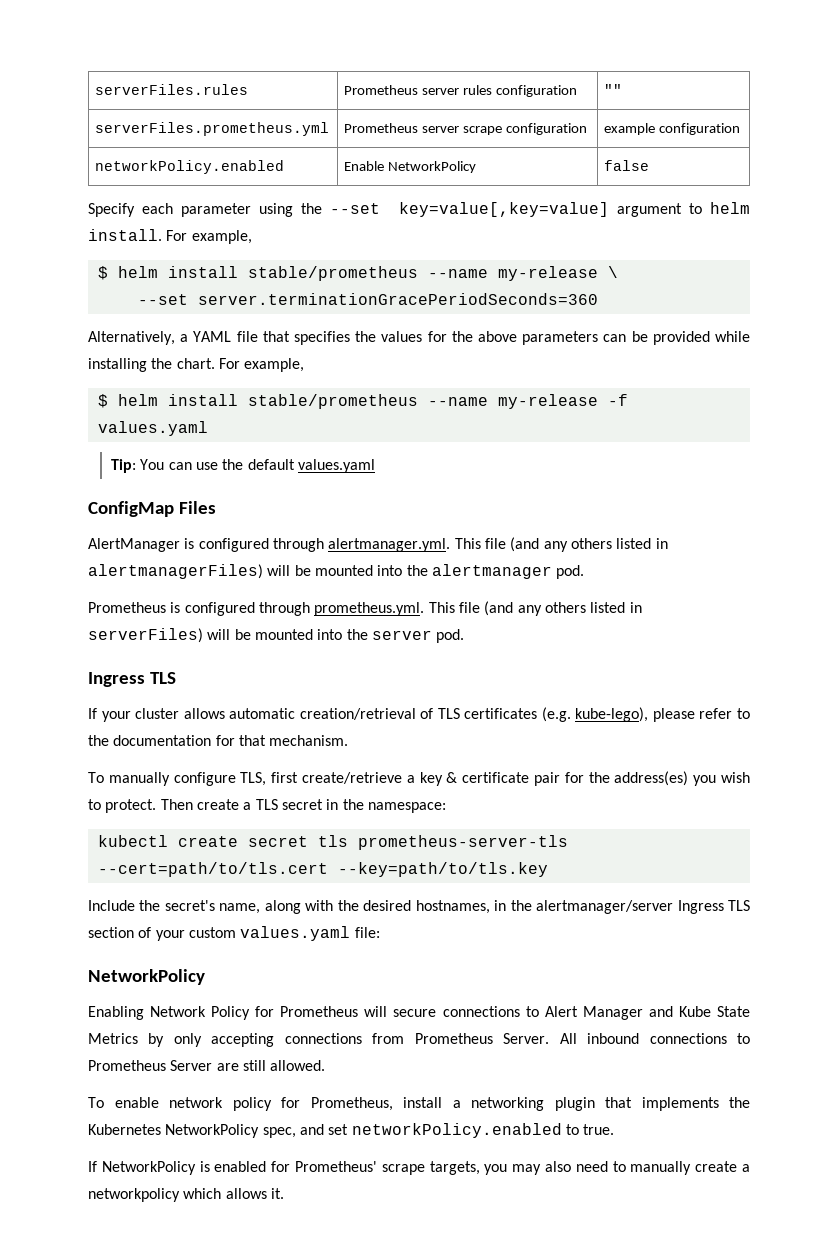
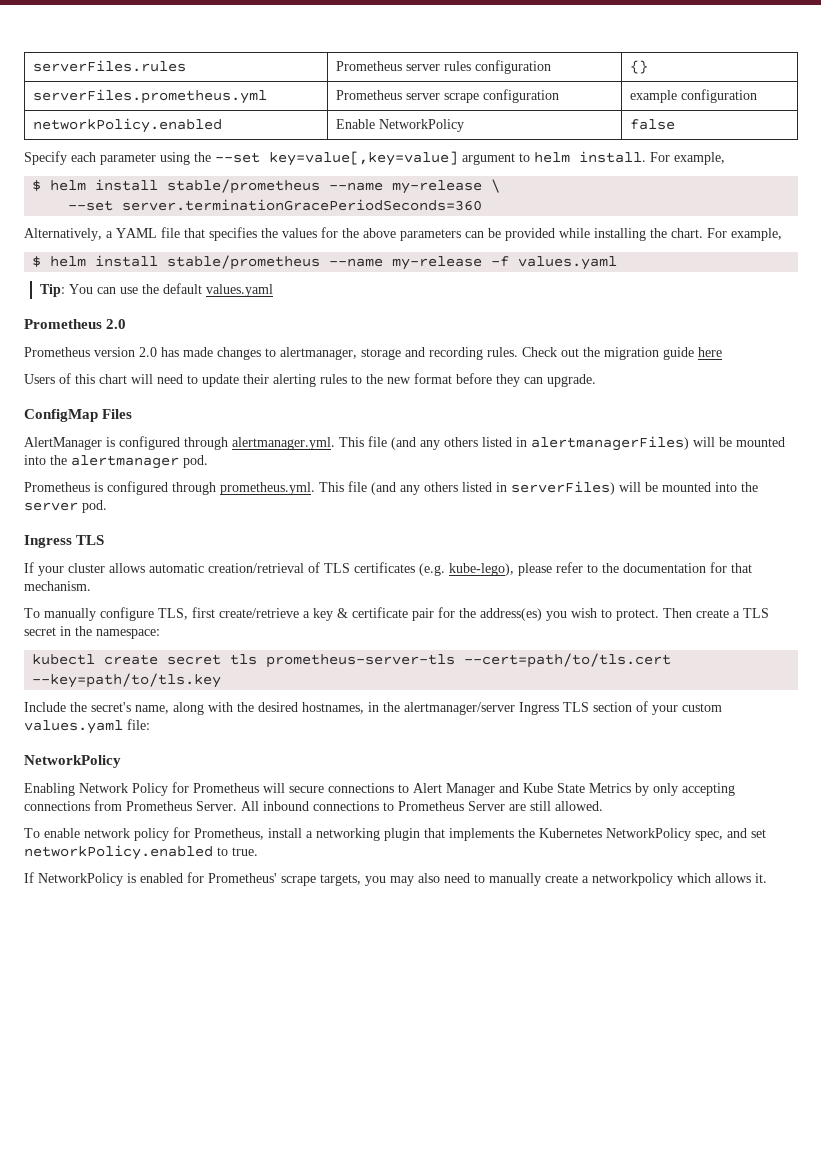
- serverFiles.rules | Prometheus server rules configuration | ""
+ serverFiles.rules | Prometheus server rules configuration | {}
+ Prometheus 2.0
+ Prometheus version 2.0 has made changes to alertmanager, storage and recording rules. Check out the migration guide here
+ Users of this chart will need to update their alerting rules to the new format before they can upgrade.

